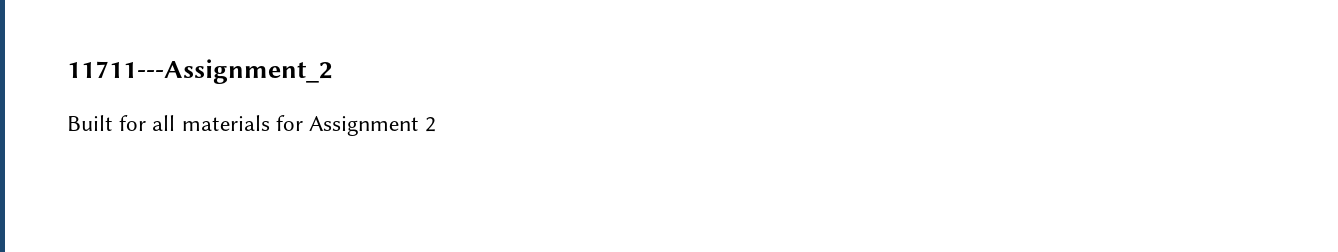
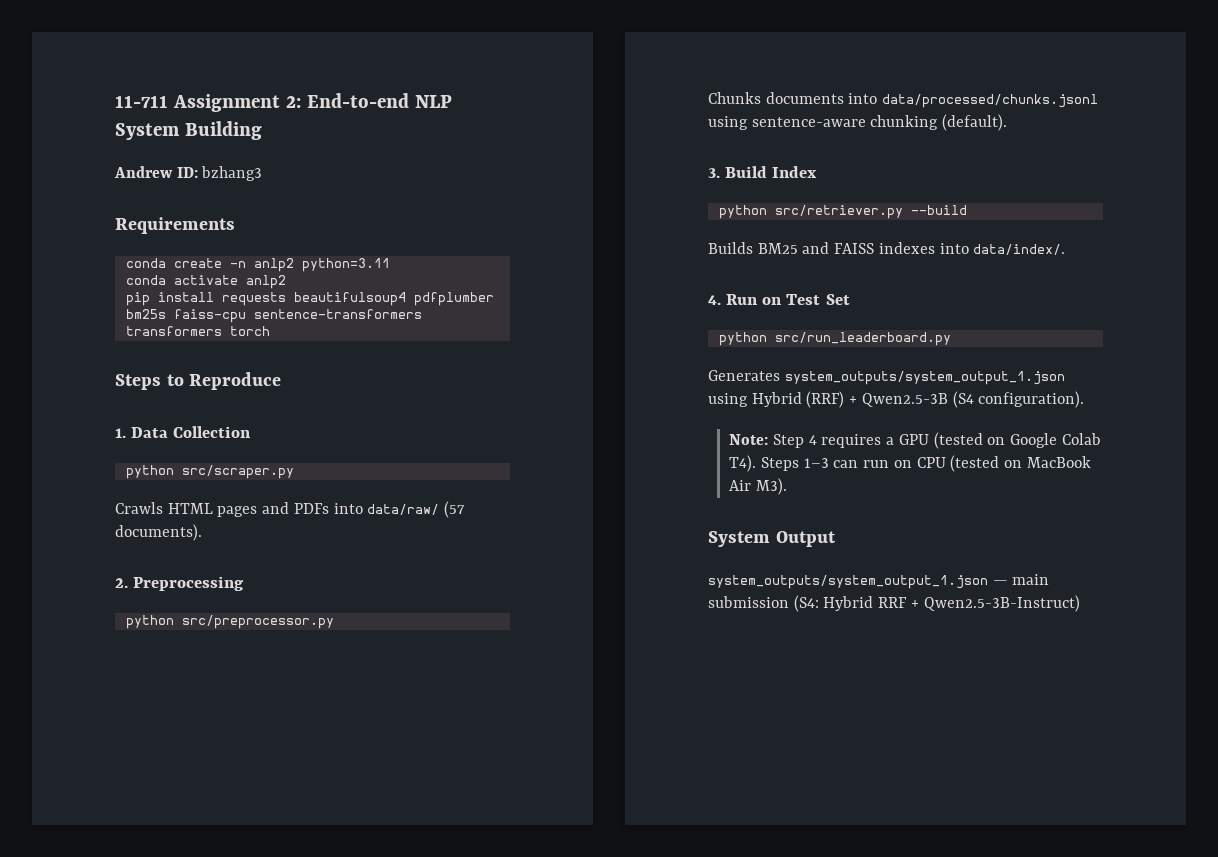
- 11711---Assignment_2
- Built for all materials for Assignment 2
+ 11-711 Assignment 2: End-to-end NLP System Building
+ Andrew ID: bzhang3
+ Requirements
+ conda create -n anlp2 python=3.11
+ conda activate anlp2
+ pip install requests beautifulsoup4 pdfplumber bm25s faiss-cpu sentence-transformers transformers torch
+ Steps to Reproduce
+ 1. Data Collection
+ python src/scraper.py
+ Crawls HTML pages and PDFs into data/raw/ (57 documents).
+ 2. Preprocessing
+ python src/preprocessor.py
+ Chunks documents into data/processed/chunks.jsonl using sentence-aware chunking (default).
+ 3. Build Index
+ python src/retriever.py --build
+ Builds BM25 and FAISS indexes into data/index/.
+ 4. Run on Test Set
+ python src/run_leaderboard.py
+ Generates system_outputs/system_output_1.json using Hybrid (RRF) + Qwen2.5-3B (S4 configuration).
+ Note: Step 4 requires a GPU (tested on Google Colab T4). Steps 1–3 can run on CPU (tested on MacBook Air M3).
+ System Output
+ system_outputs/system_output_1.json — main submission (S4: Hybrid RRF + Qwen2.5-3B-Instruct)

